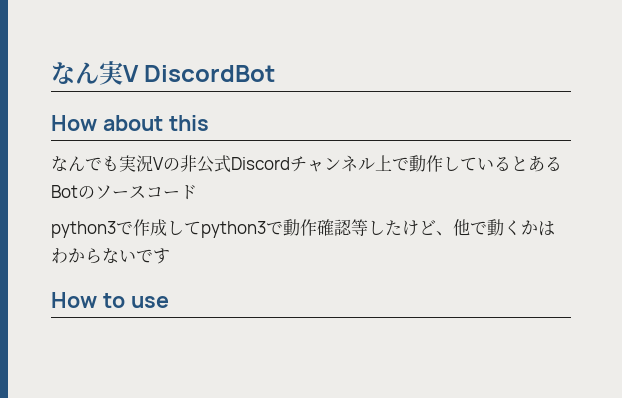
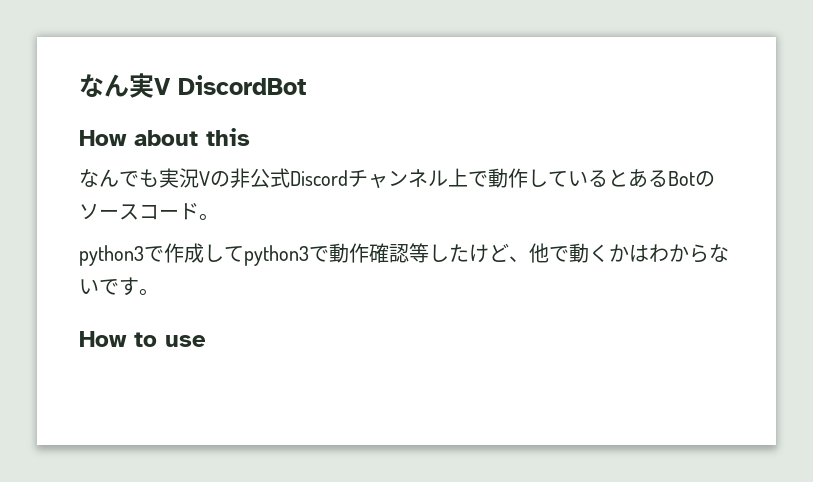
- なんでも実況Vの非公式Discordチャンネル上で動作しているとあるBotのソースコード
+ なんでも実況Vの非公式Discordチャンネル上で動作しているとあるBotのソースコード。
- python3で作成してpython3で動作確認等したけど、他で動くかはわからないです
+ python3で作成してpython3で動作確認等したけど、他で動くかはわからないです。

